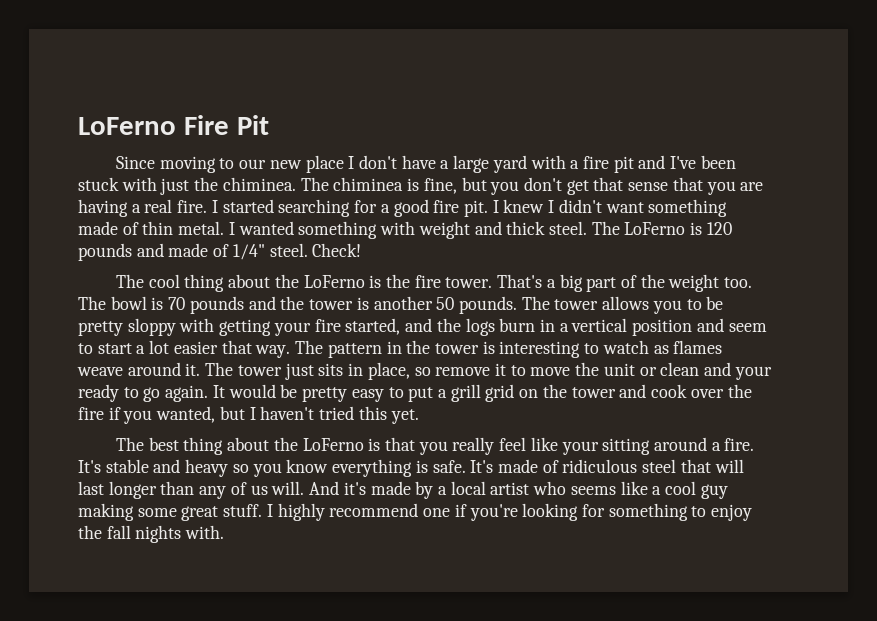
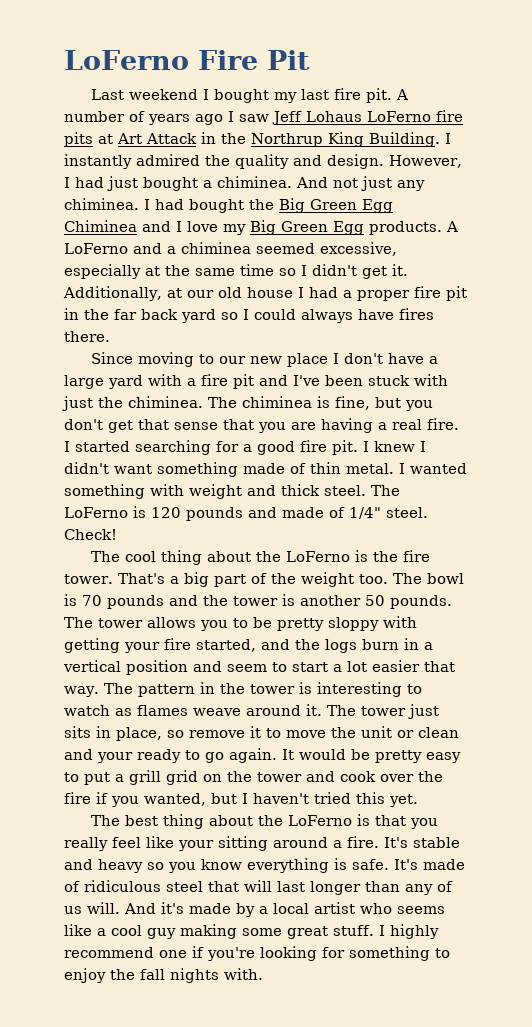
+ Last weekend I bought my last fire pit. A number of years ago I saw Jeff Lohaus LoFerno fire pits at Art Attack in the Northrup King Building. I instantly admired the quality and design. However, I had just bought a chiminea. And not just any chiminea. I had bought the Big Green Egg Chiminea and I love my Big Green Egg products. A LoFerno and a chiminea seemed excessive, especially at the same time so I didn't get it. Additionally, at our old house I had a proper fire pit in the far back yard so I could always have fires there.

